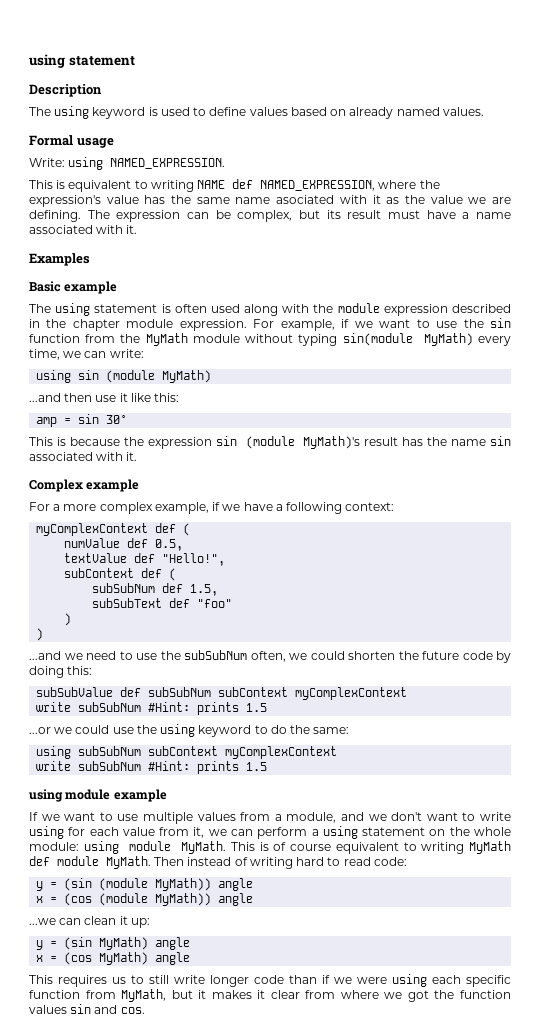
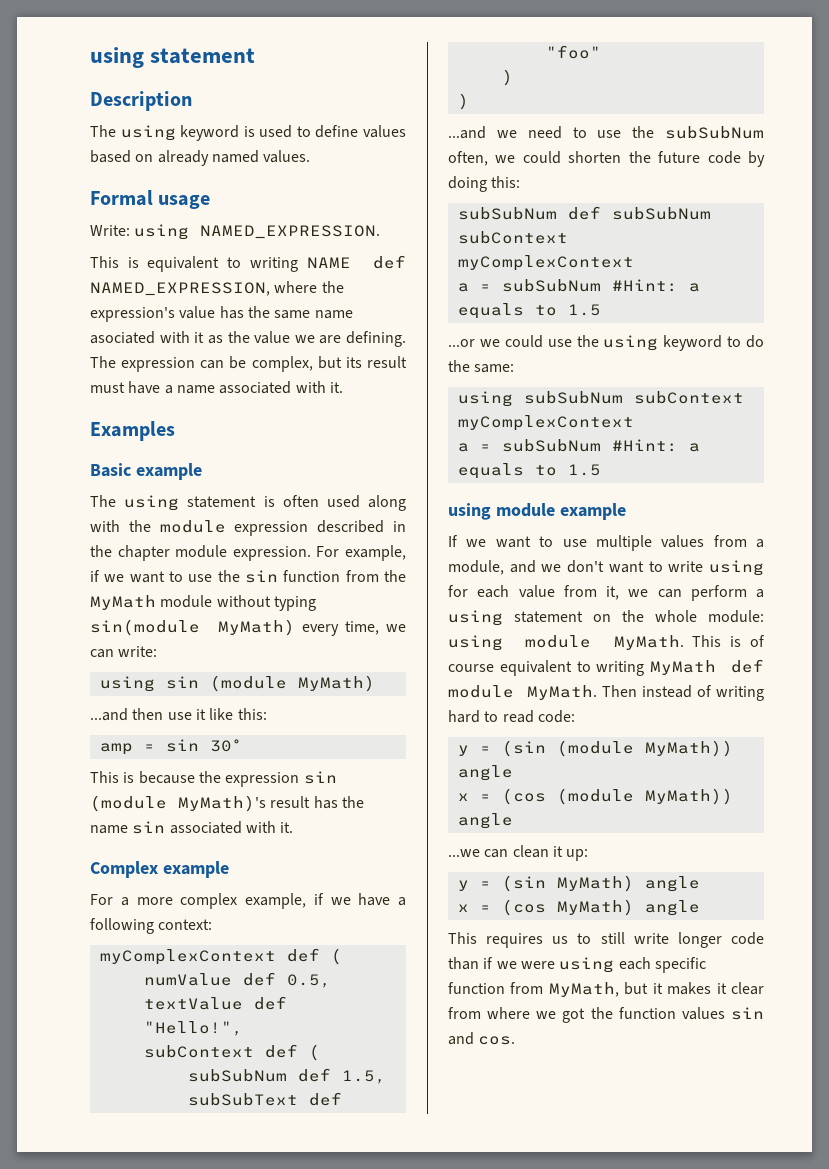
- subSubValue def subSubNum subContext myComplexContext
- write subSubNum #Hint: prints 1.5
+ subSubNum def subSubNum subContext myComplexContext
+ a = subSubNum #Hint: a equals to 1.5
  using subSubNum subContext myComplexContext
- write subSubNum #Hint: prints 1.5
+ a = subSubNum #Hint: a equals to 1.5

